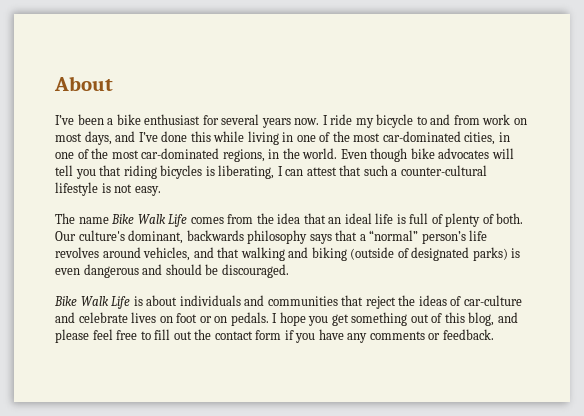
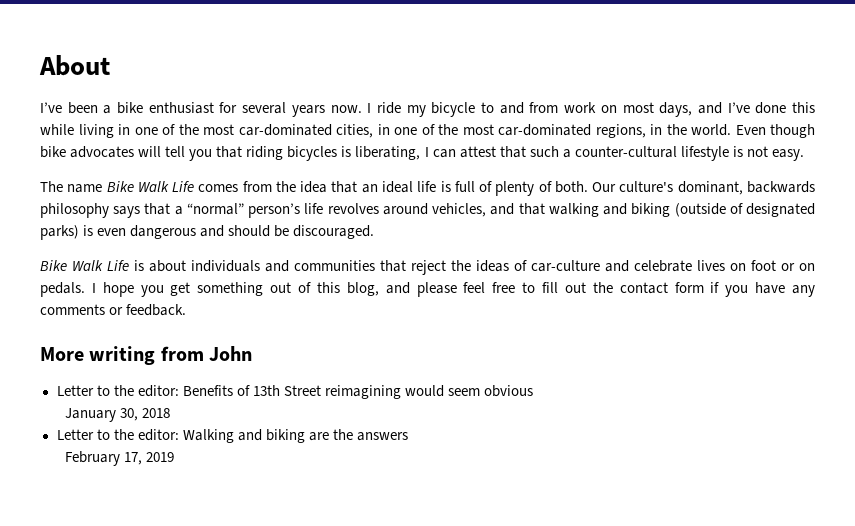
+ More writing from John
+ Letter to the editor: Benefits of 13th Street reimagining would seem obvious
+ January 30, 2018
+ Letter to the editor: Walking and biking are the answers
+ February 17, 2019

